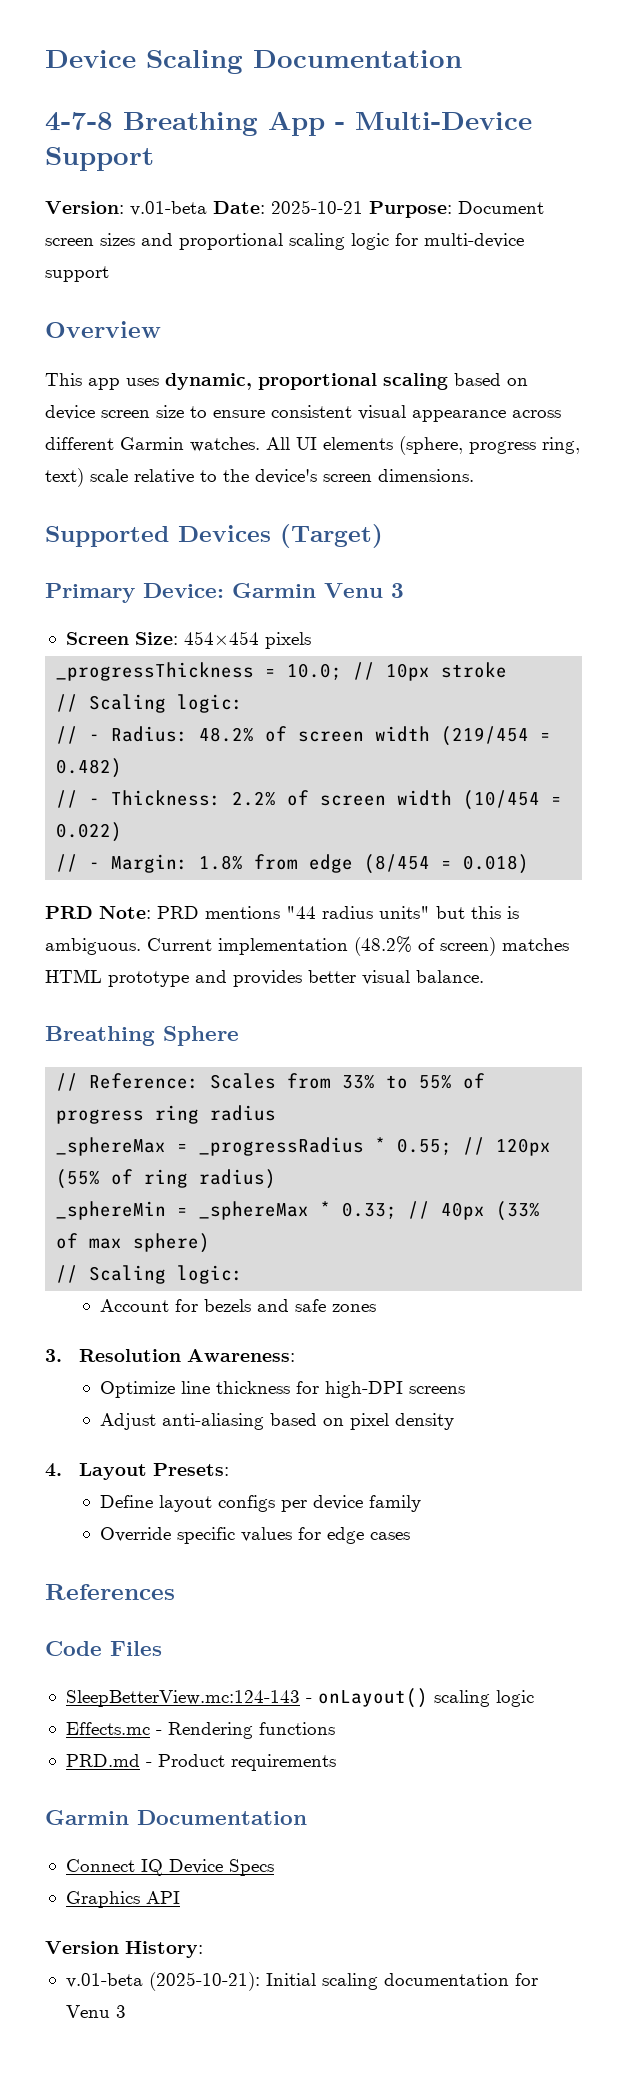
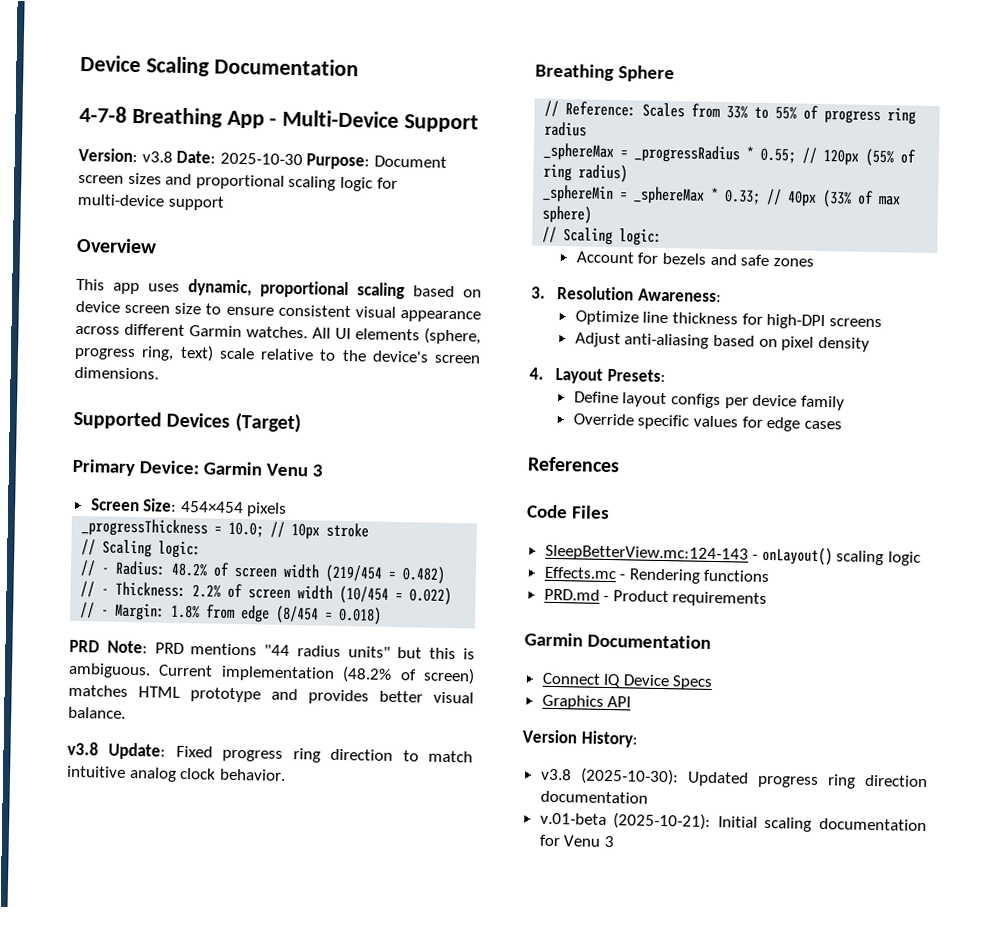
- Version: v.01-beta Date: 2025-10-21 Purpose: Document screen sizes and proportional scaling logic for multi-device support
+ Version: v3.8 Date: 2025-10-30 Purpose: Document screen sizes and proportional scaling logic for multi-device support
+ v3.8 Update: Fixed progress ring direction to match intuitive analog clock behavior.
+ v3.8 (2025-10-30): Updated progress ring direction documentation

